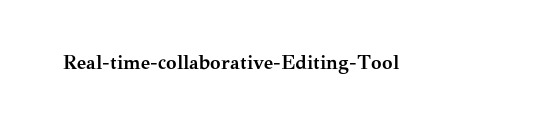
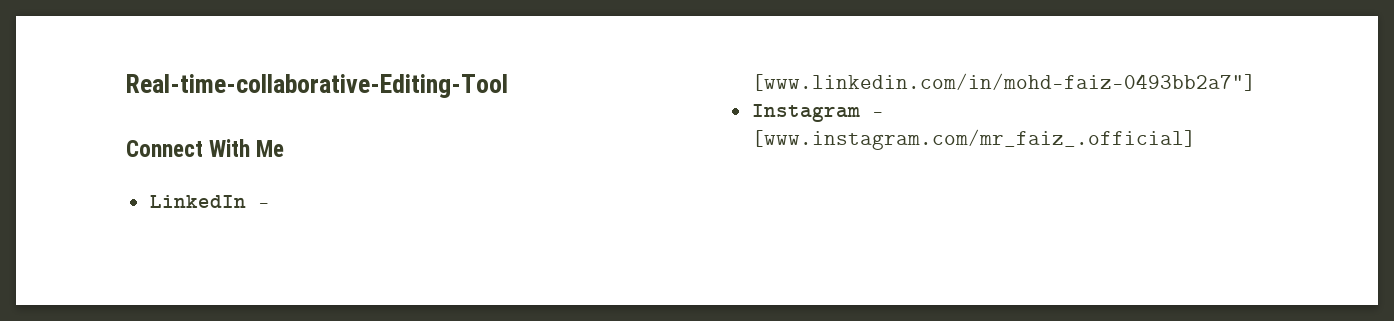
+ Connect With Me
+ LinkedIn - [www.linkedin.com/in/mohd-faiz-0493bb2a7"]
+ Instagram - [www.instagram.com/mr_faiz_.official]

